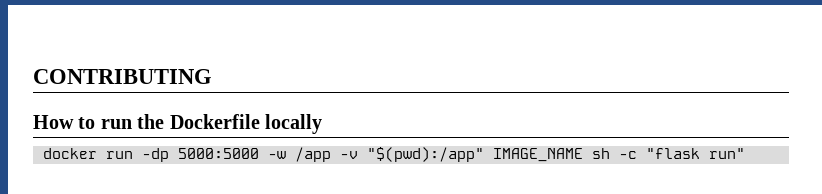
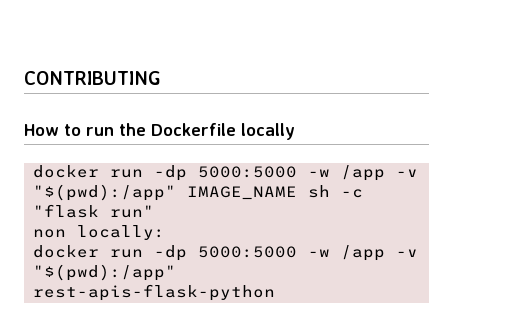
+ non locally:
+ docker run -dp 5000:5000 -w /app -v "$(pwd):/app" rest-apis-flask-python

